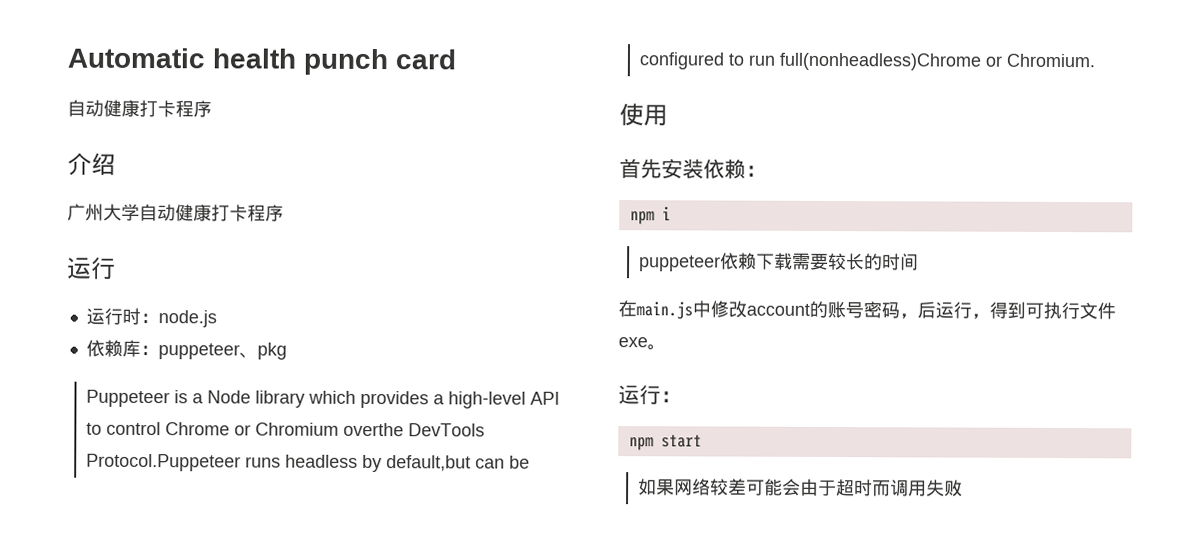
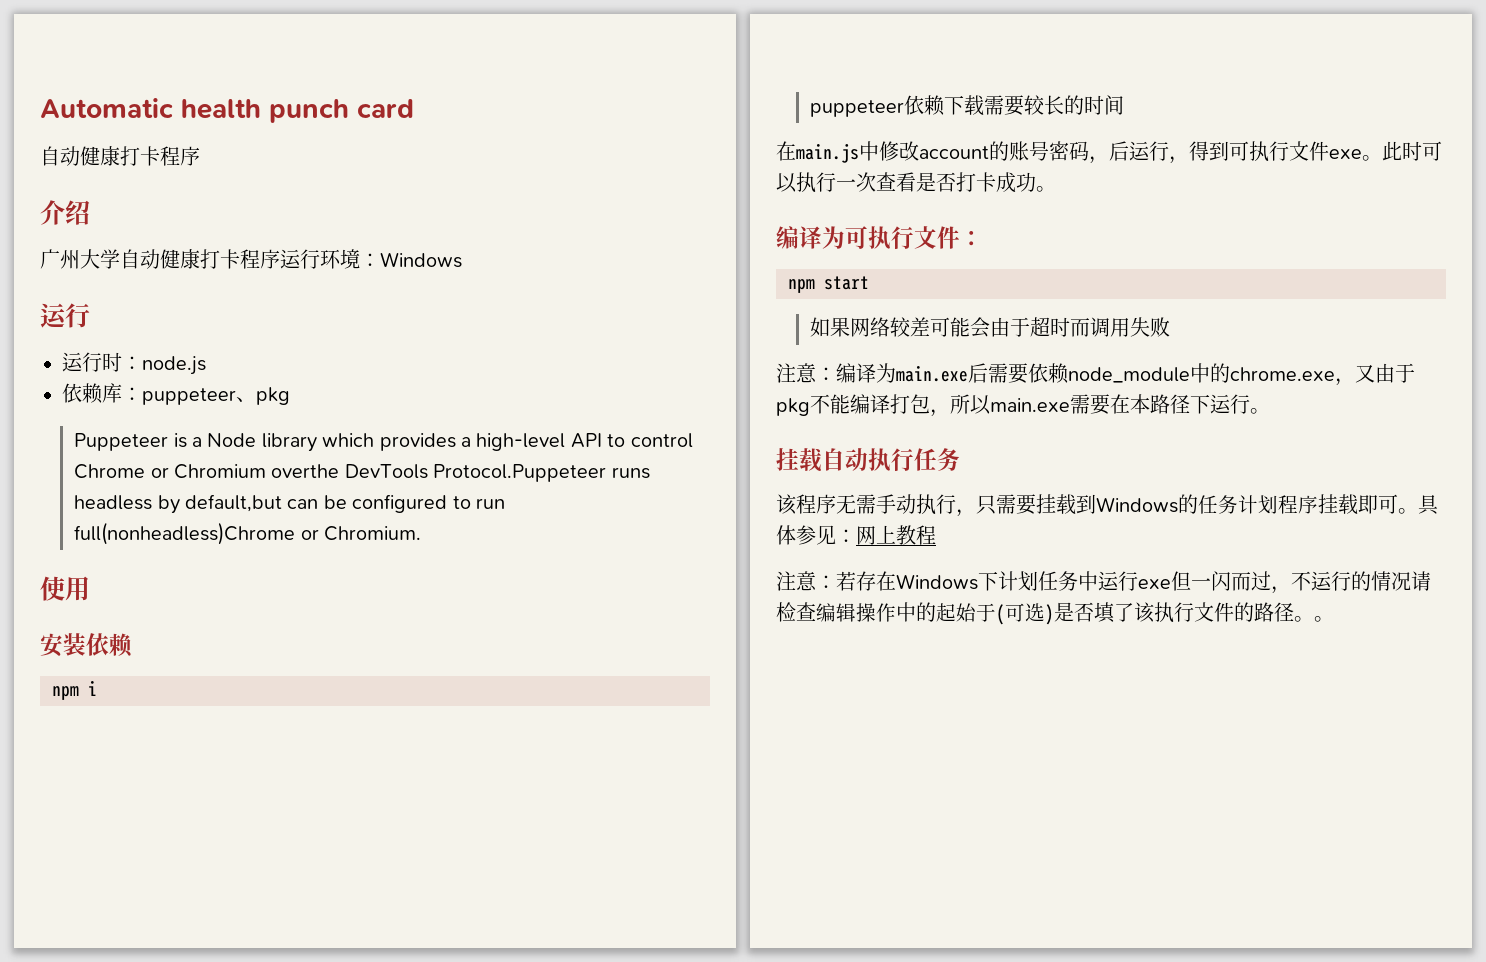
- 广州大学自动健康打卡程序
+ 广州大学自动健康打卡程序运行环境：Windows
- 首先安装依赖：
+ 安装依赖
- 在main.js中修改account的账号密码，后运行，得到可执行文件exe。
- 运行：
+ 在main.js中修改account的账号密码，后运行，得到可执行文件exe。此时可以执行一次查看是否打卡成功。
+ 编译为可执行文件：
+ 注意：编译为main.exe后需要依赖node_module中的chrome.exe，又由于pkg不能编译打包，所以main.exe需要在本路径下运行。
+ 挂载自动执行任务
+ 该程序无需手动执行，只需要挂载到Windows的任务计划程序挂载即可。具体参见：网上教程
+ 注意：若存在Windows下计划任务中运行exe但一闪而过，不运行的情况请检查编辑操作中的起始于(可选)是否填了该执行文件的路径。。

